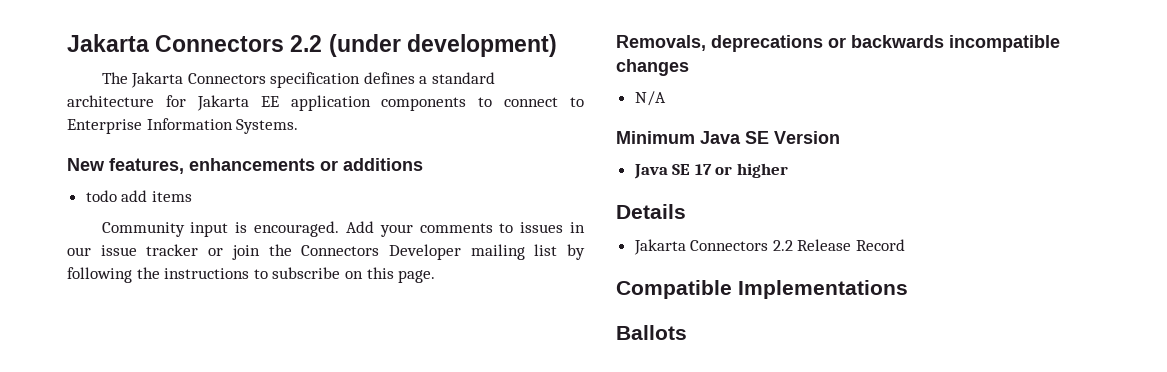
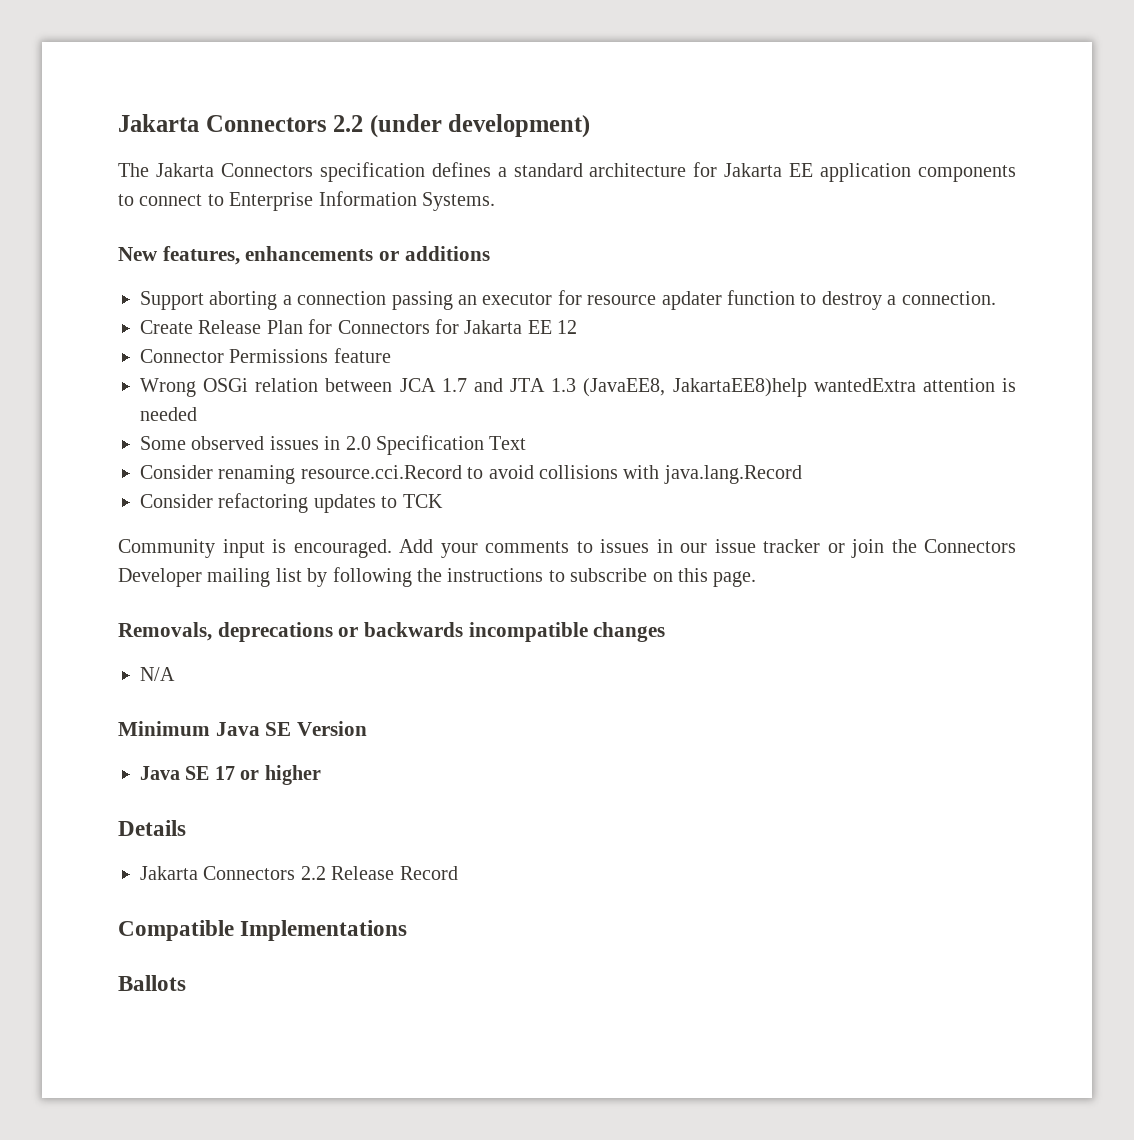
- todo add items
+ Support aborting a connection passing an executor for resource apdater function to destroy a connection.
+ Create Release Plan for Connectors for Jakarta EE 12
+ Connector Permissions feature
+ Wrong OSGi relation between JCA 1.7 and JTA 1.3 (JavaEE8, JakartaEE8)help wantedExtra attention is needed
+ Some observed issues in 2.0 Specification Text
+ Consider renaming resource.cci.Record to avoid collisions with java.lang.Record
+ Consider refactoring updates to TCK

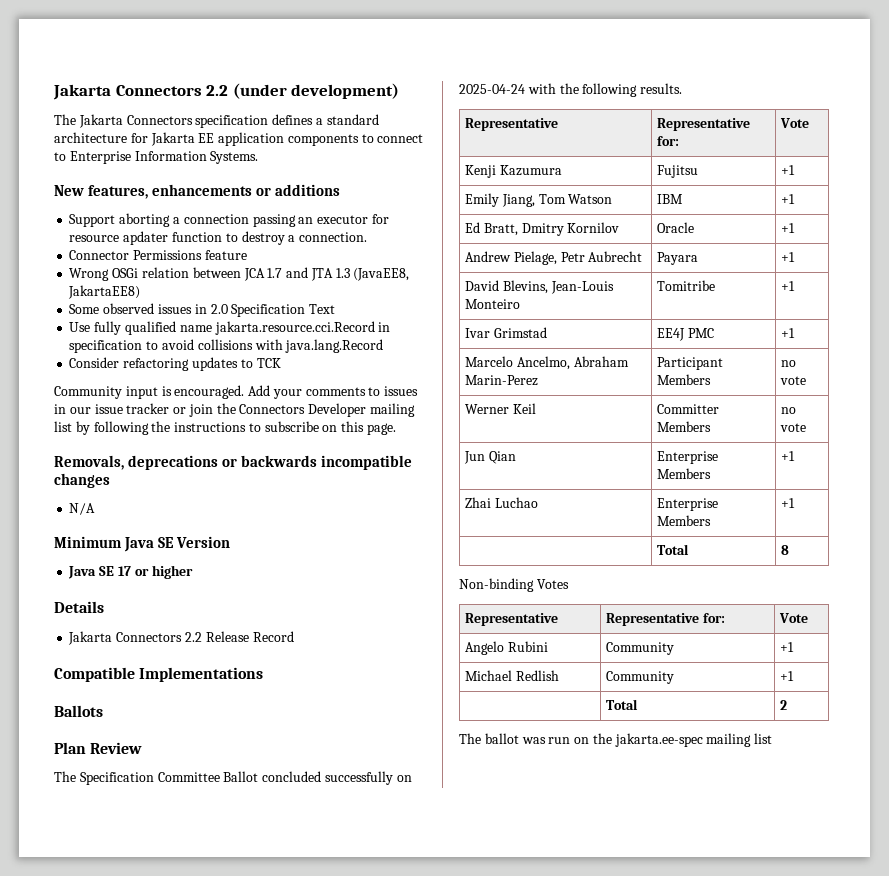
- Create Release Plan for Connectors for Jakarta EE 12
- Wrong OSGi relation between JCA 1.7 and JTA 1.3 (JavaEE8, JakartaEE8)help wantedExtra attention is needed
+ Wrong OSGi relation between JCA 1.7 and JTA 1.3 (JavaEE8, JakartaEE8)
- Consider renaming resource.cci.Record to avoid collisions with java.lang.Record
+ Use fully qualified name jakarta.resource.cci.Record in specification to avoid collisions with java.lang.Record
+ Plan Review
+ The Specification Committee Ballot concluded successfully on 2025-04-24 with the following results.
+ Representative | Representative for: | Vote
+ Kenji Kazumura | Fujitsu | +1
+ Emily Jiang, Tom Watson | IBM | +1
+ Ed Bratt, Dmitry Kornilov | Oracle | +1
+ Andrew Pielage, Petr Aubrecht | Payara | +1
+ David Blevins, Jean-Louis Monteiro | Tomitribe | +1
+ Ivar Grimstad | EE4J PMC | +1
+ Marcelo Ancelmo, Abraham Marin-Perez | Participant Members | no vote
+ Werner Keil | Committer Members | no vote
+ Jun Qian | Enterprise Members | +1
+ Zhai Luchao | Enterprise Members | +1
+ | Total | 8
+ Non-binding Votes
+ Representative | Representative for: | Vote
+ Angelo Rubini | Community | +1
+ Michael Redlish | Community | +1
+ | Total | 2
+ The ballot was run on the jakarta.ee-spec mailing list

